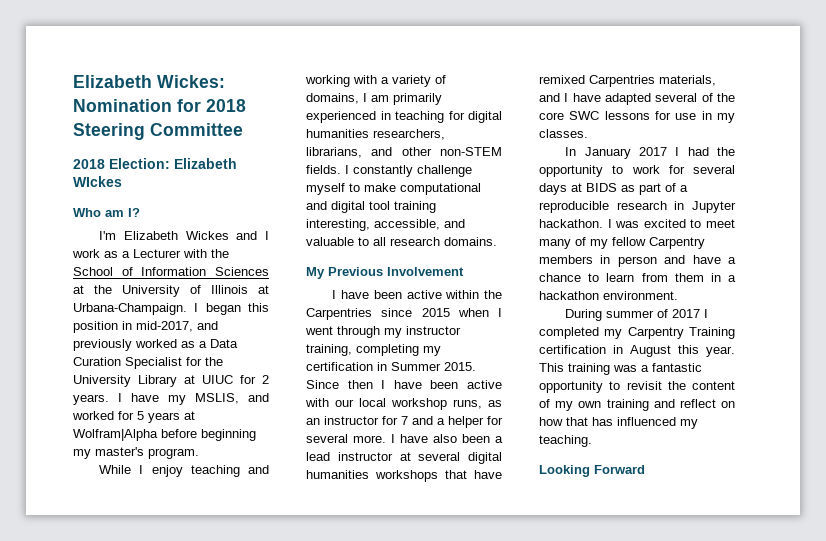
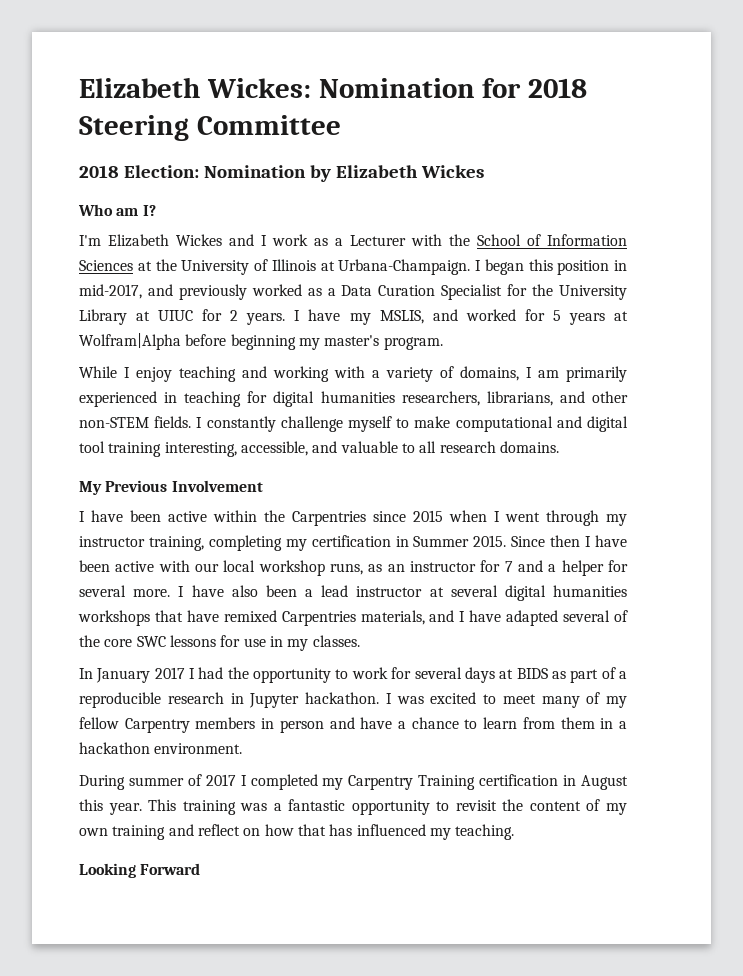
- 2018 Election: Elizabeth WIckes
+ 2018 Election: Nomination by Elizabeth Wickes

